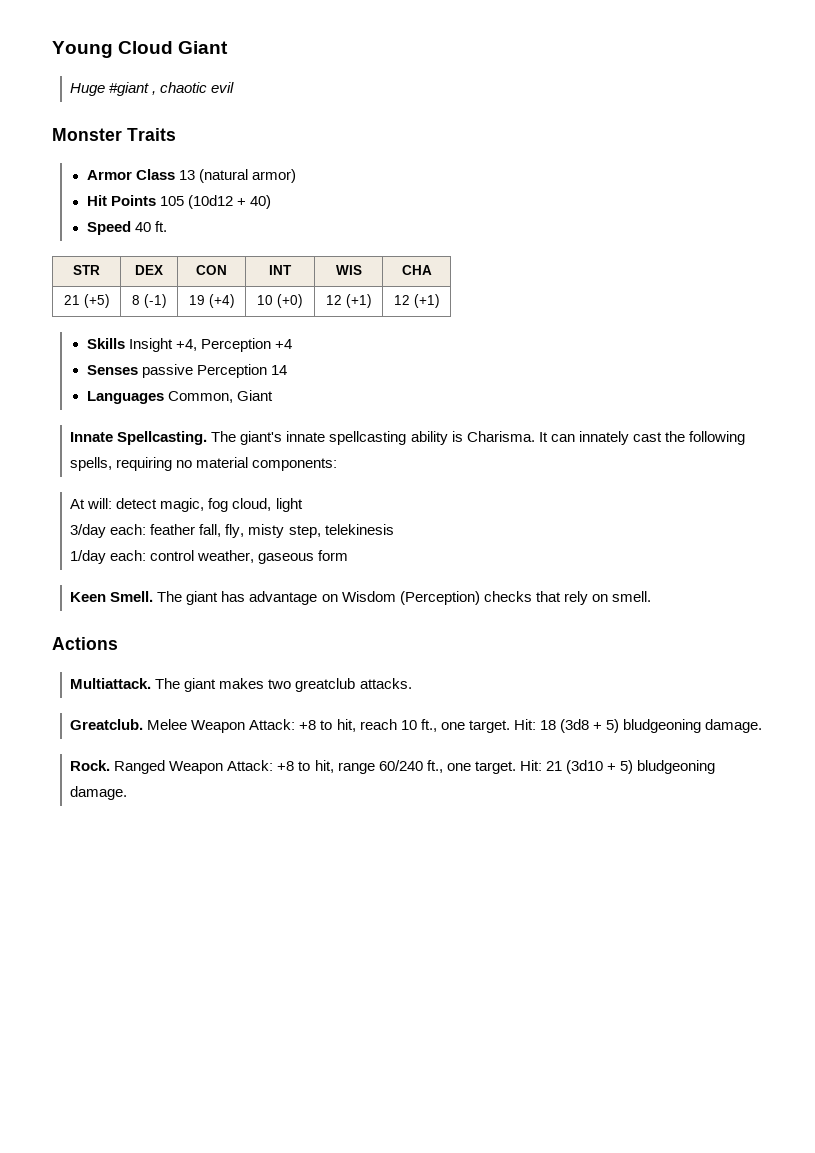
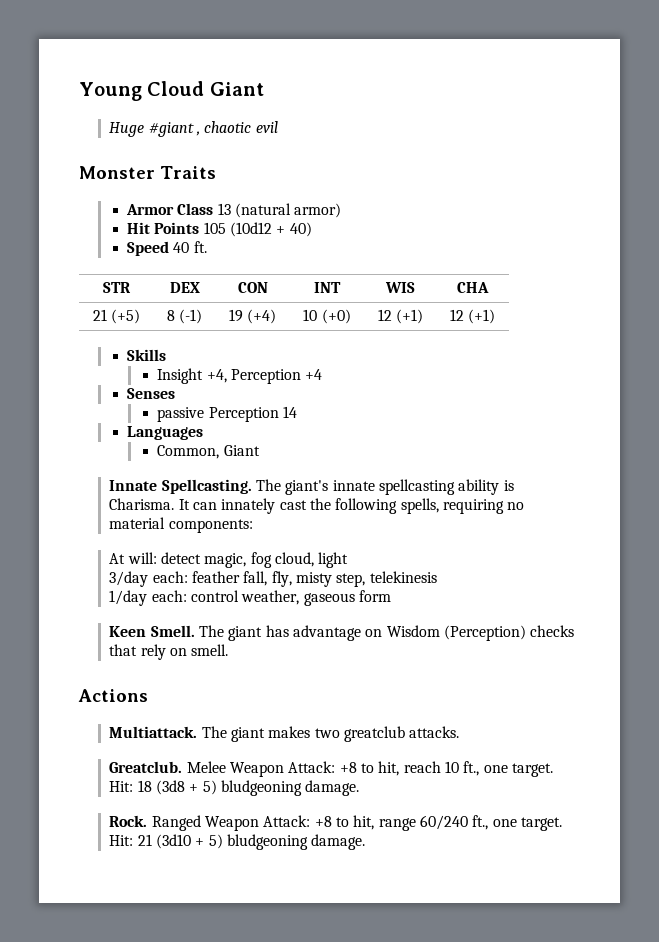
- Skills Insight +4, Perception +4
+ Skills
+ Insight +4, Perception +4
- Senses passive Perception 14
+ Senses
+ passive Perception 14
- Languages Common, Giant
+ Languages
+ Common, Giant

